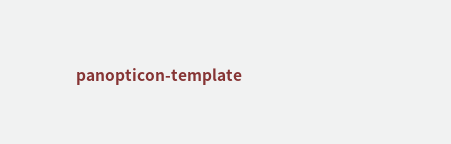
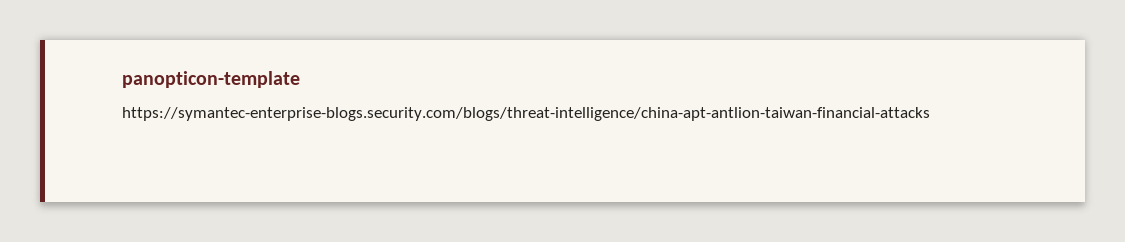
+ https://symantec-enterprise-blogs.security.com/blogs/threat-intelligence/china-apt-antlion-taiwan-financial-attacks

